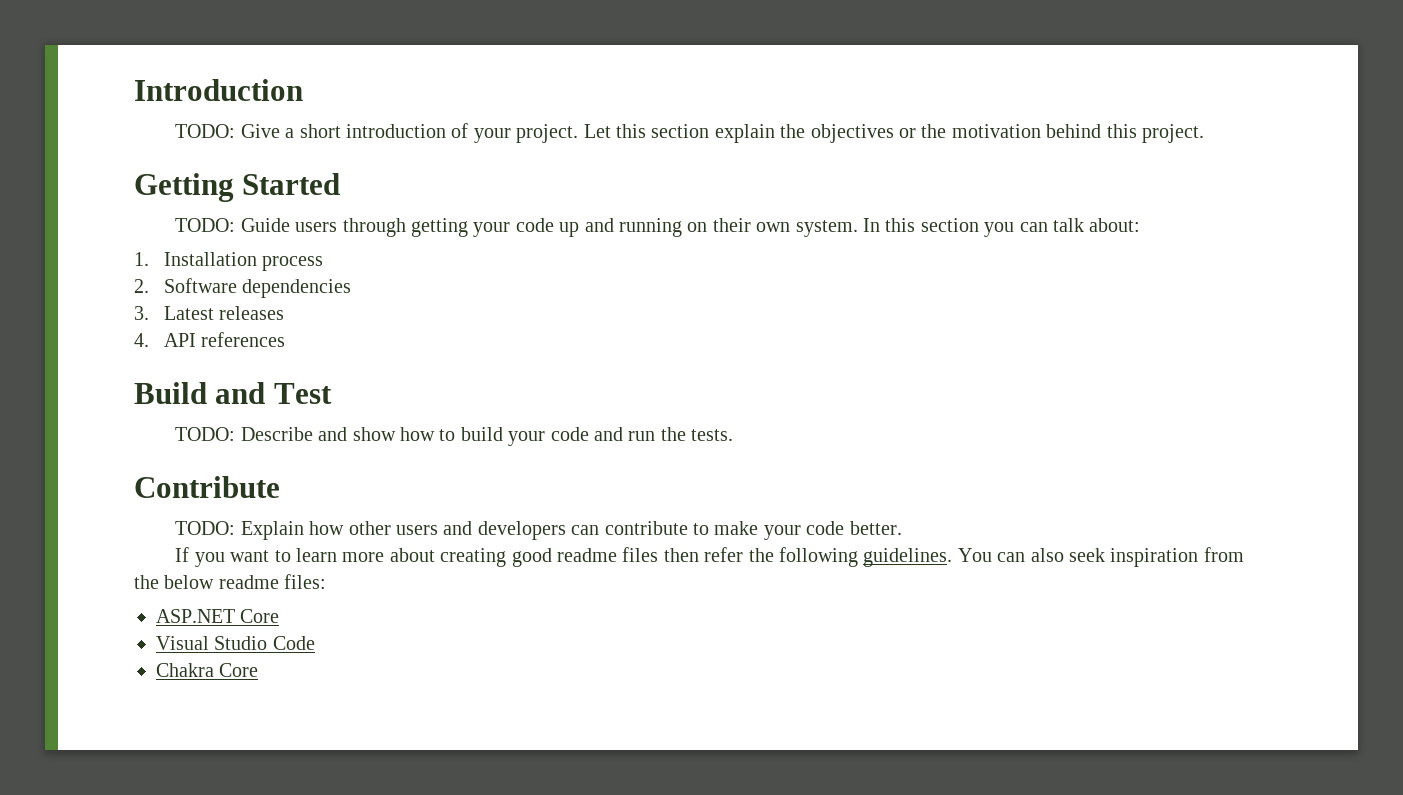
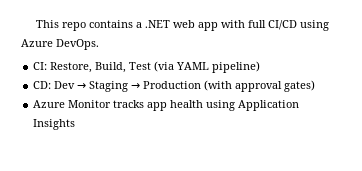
- Introduction
- TODO: Give a short introduction of your project. Let this section explain the objectives or the motivation behind this project.
- Getting Started
- TODO: Guide users through getting your code up and running on their own system. In this section you can talk about:
- 1. Installation process
- 2. Software dependencies
- 3. Latest releases
- 4. API references
- Build and Test
- TODO: Describe and show how to build your code and run the tests.
- Contribute
- TODO: Explain how other users and developers can contribute to make your code better.
- If you want to learn more about creating good readme files then refer the following guidelines. You can also seek inspiration from the below readme files:
- ASP.NET Core
- Visual Studio Code
- Chakra Core
+ This repo contains a .NET web app with full CI/CD using Azure DevOps.
+ CI: Restore, Build, Test (via YAML pipeline)
+ CD: Dev → Staging → Production (with approval gates)
+ Azure Monitor tracks app health using Application Insights

